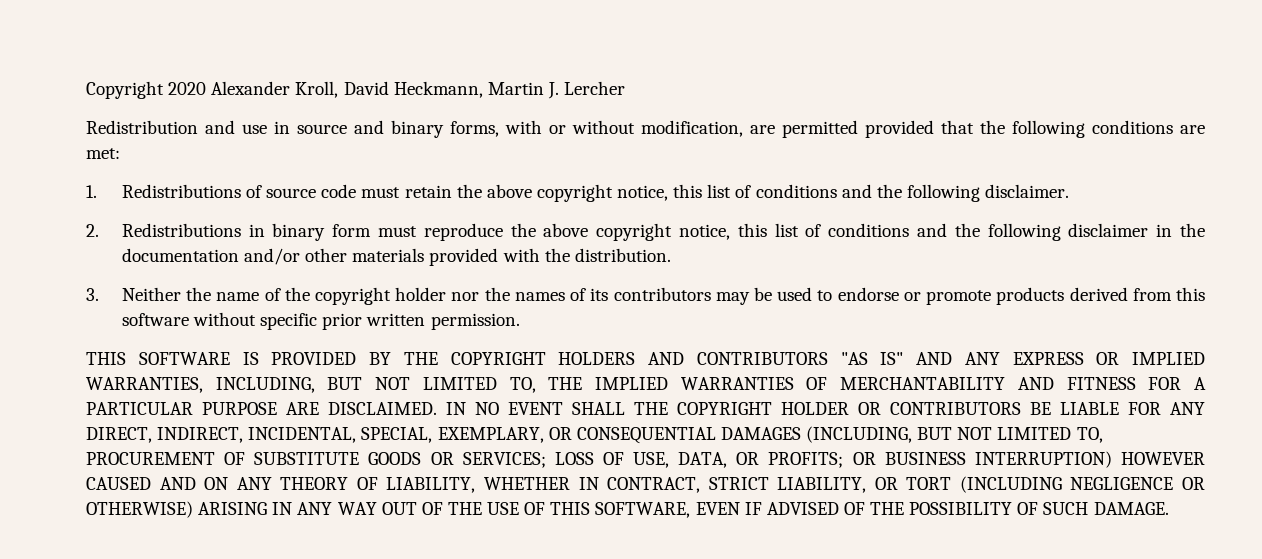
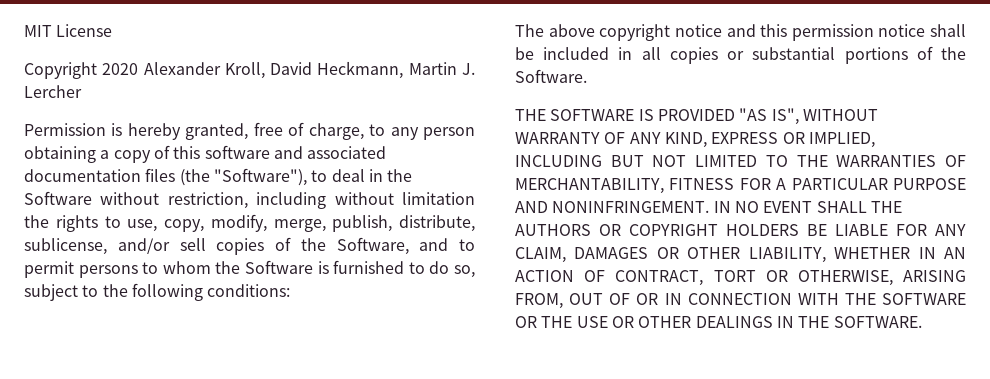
+ MIT License
- Redistribution and use in source and binary forms, with or without modification, are permitted provided that the following conditions are met:
- 1. Redistributions of source code must retain the above copyright notice, this list of conditions and the following disclaimer.
- 2. Redistributions in binary form must reproduce the above copyright notice, this list of conditions and the following disclaimer in the documentation and/or other materials provided with the distribution.
- 3. Neither the name of the copyright holder nor the names of its contributors may be used to endorse or promote products derived from this software without specific prior written permission.
- THIS SOFTWARE IS PROVIDED BY THE COPYRIGHT HOLDERS AND CONTRIBUTORS "AS IS" AND ANY EXPRESS OR IMPLIED WARRANTIES, INCLUDING, BUT NOT LIMITED TO, THE IMPLIED WARRANTIES OF MERCHANTABILITY AND FITNESS FOR A PARTICULAR PURPOSE ARE DISCLAIMED.
+ Permission is hereby granted, free of charge, to any person obtaining a copy of this software and associated documentation files (the "Software"), to deal in the Software without restriction, including without limitation the rights to use, copy, modify, merge, publish, distribute, sublicense, and/or sell copies of the Software, and to permit persons to whom the Software is furnished to do so, subject to the following conditions:
+ The above copyright notice and this permission notice shall be included in all copies or substantial portions of the Software.
+ THE SOFTWARE IS PROVIDED "AS IS", WITHOUT WARRANTY OF ANY KIND, EXPRESS OR IMPLIED, INCLUDING BUT NOT LIMITED TO THE WARRANTIES OF MERCHANTABILITY, FITNESS FOR A PARTICULAR PURPOSE AND NONINFRINGEMENT.
- IN NO EVENT SHALL THE COPYRIGHT HOLDER OR CONTRIBUTORS BE LIABLE FOR ANY DIRECT, INDIRECT, INCIDENTAL, SPECIAL, EXEMPLARY, OR CONSEQUENTIAL DAMAGES (INCLUDING, BUT NOT LIMITED TO, PROCUREMENT OF SUBSTITUTE GOODS OR SERVICES; LOSS OF USE, DATA, OR PROFITS; OR BUSINESS INTERRUPTION) HOWEVER CAUSED AND ON ANY THEORY OF LIABILITY, WHETHER IN CONTRACT, STRICT LIABILITY, OR TORT (INCLUDING NEGLIGENCE OR OTHERWISE) ARISING IN ANY WAY OUT OF THE USE OF THIS SOFTWARE, EVEN IF ADVISED OF THE POSSIBILITY OF SUCH DAMAGE.
+ IN NO EVENT SHALL THE AUTHORS OR COPYRIGHT HOLDERS BE LIABLE FOR ANY CLAIM, DAMAGES OR OTHER LIABILITY, WHETHER IN AN ACTION OF CONTRACT, TORT OR OTHERWISE, ARISING FROM, OUT OF OR IN CONNECTION WITH THE SOFTWARE OR THE USE OR OTHER DEALINGS IN THE SOFTWARE.

